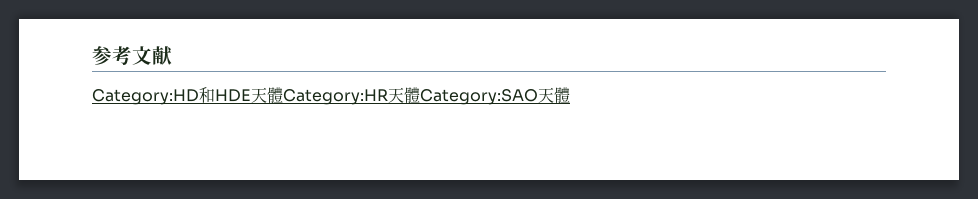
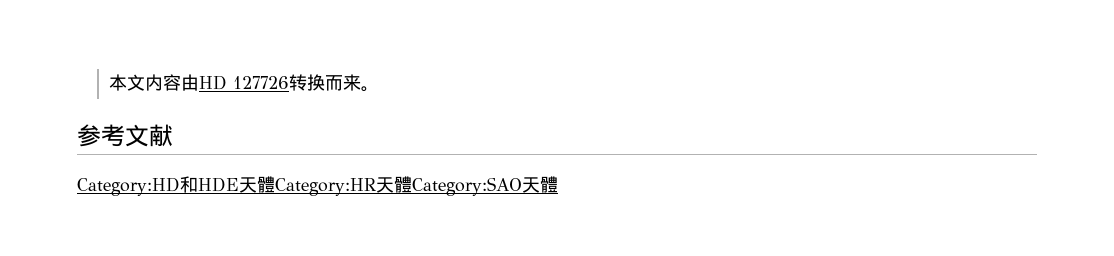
+ 本文内容由HD 127726转换而来。

